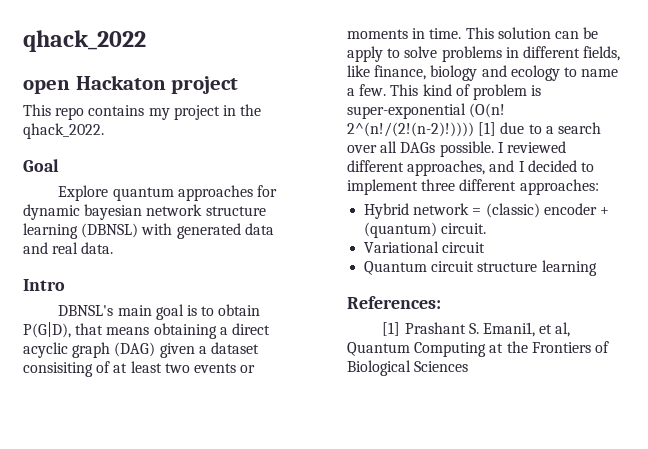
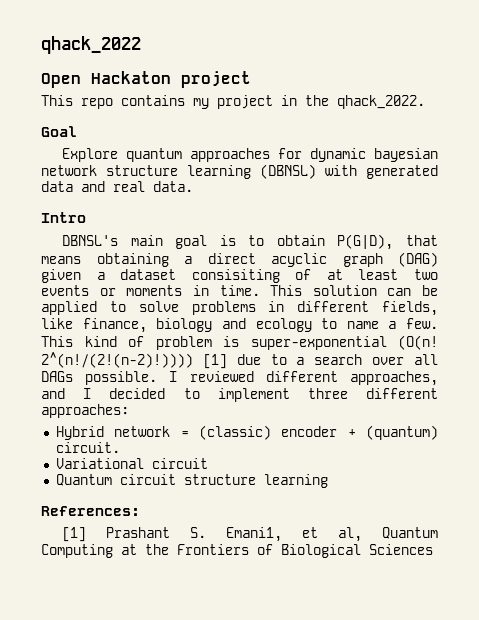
- open Hackaton project
+ Open Hackaton project
- This solution can be apply to solve problems in different fields, like finance, biology and ecology to name a few.
+ This solution can be applied to solve problems in different fields, like finance, biology and ecology to name a few.

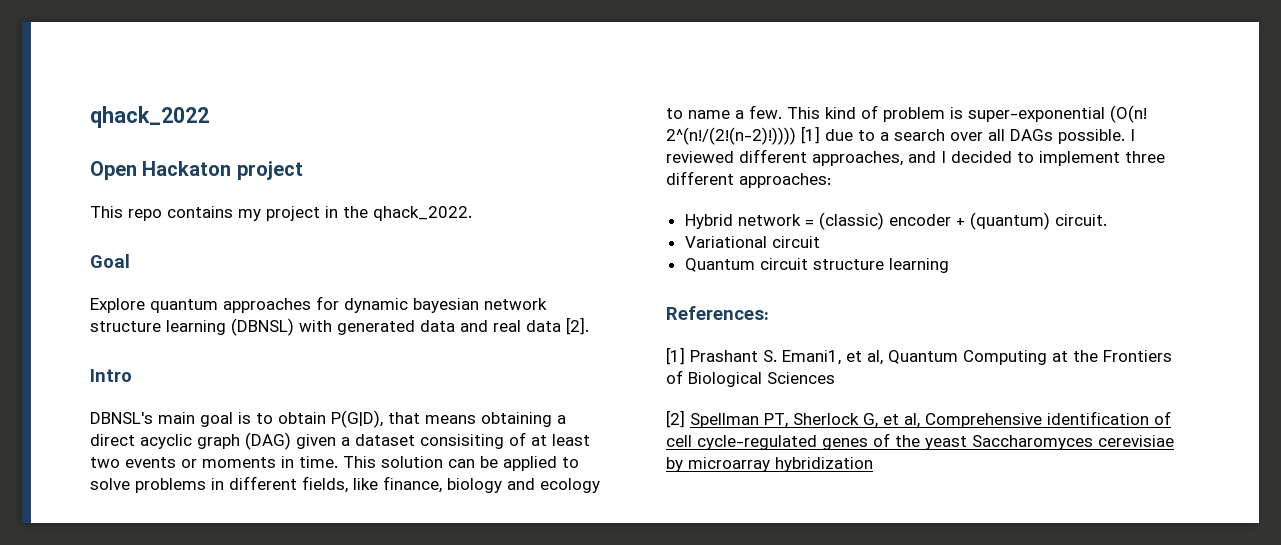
- Explore quantum approaches for dynamic bayesian network structure learning (DBNSL) with generated data and real data.
+ Explore quantum approaches for dynamic bayesian network structure learning (DBNSL) with generated data and real data [2].
+ [2] Spellman PT, Sherlock G, et al, Comprehensive identification of cell cycle-regulated genes of the yeast Saccharomyces cerevisiae by microarray hybridization

